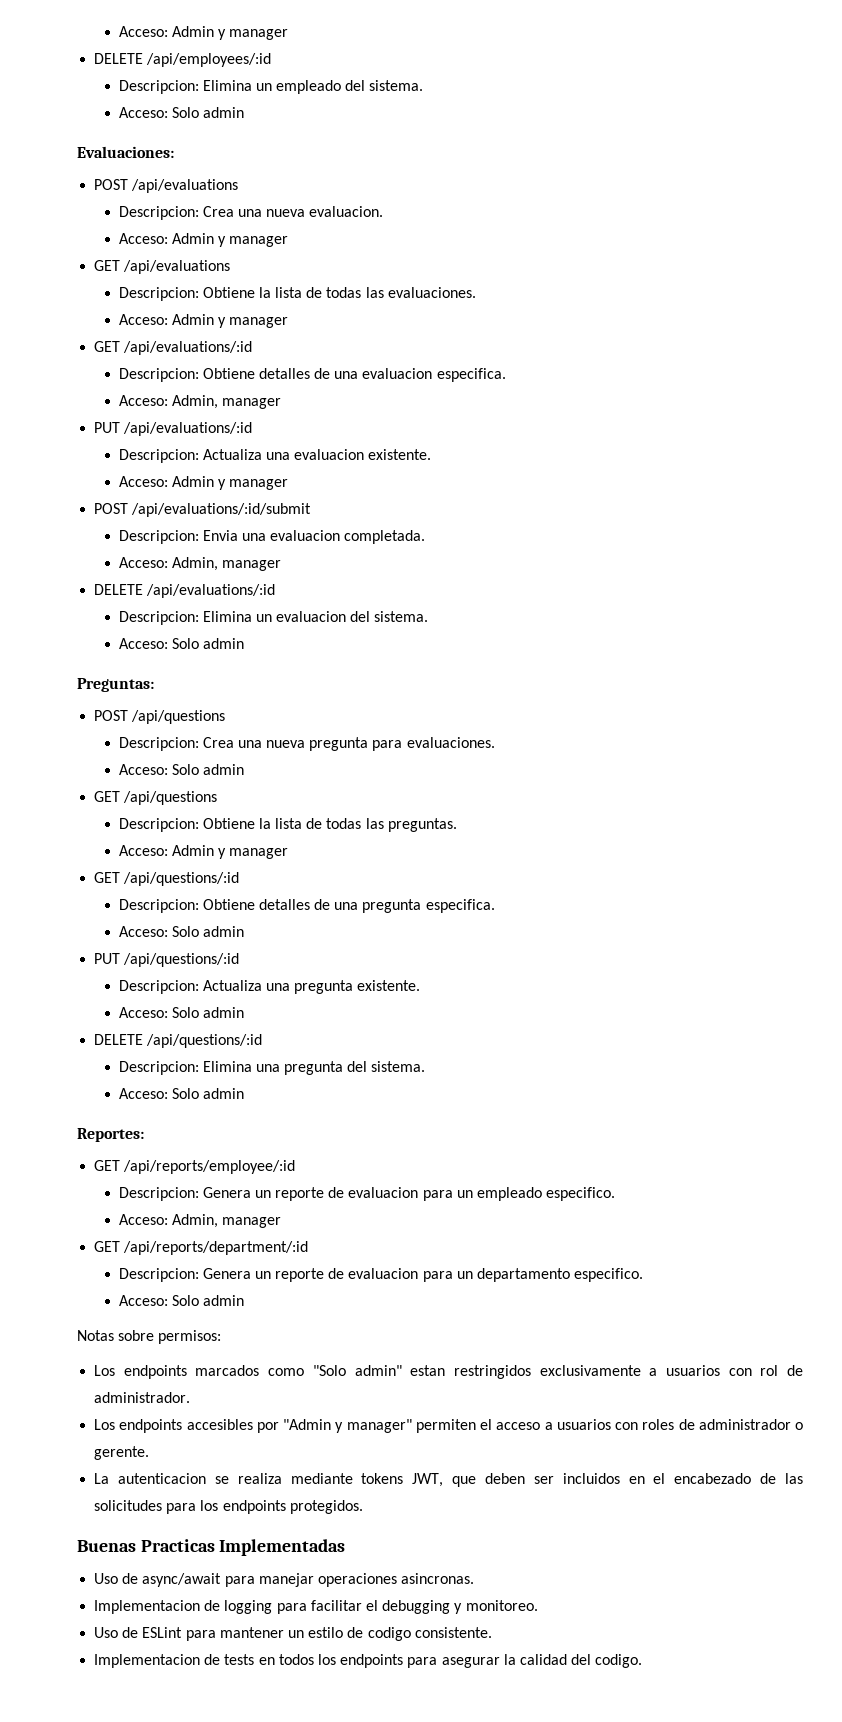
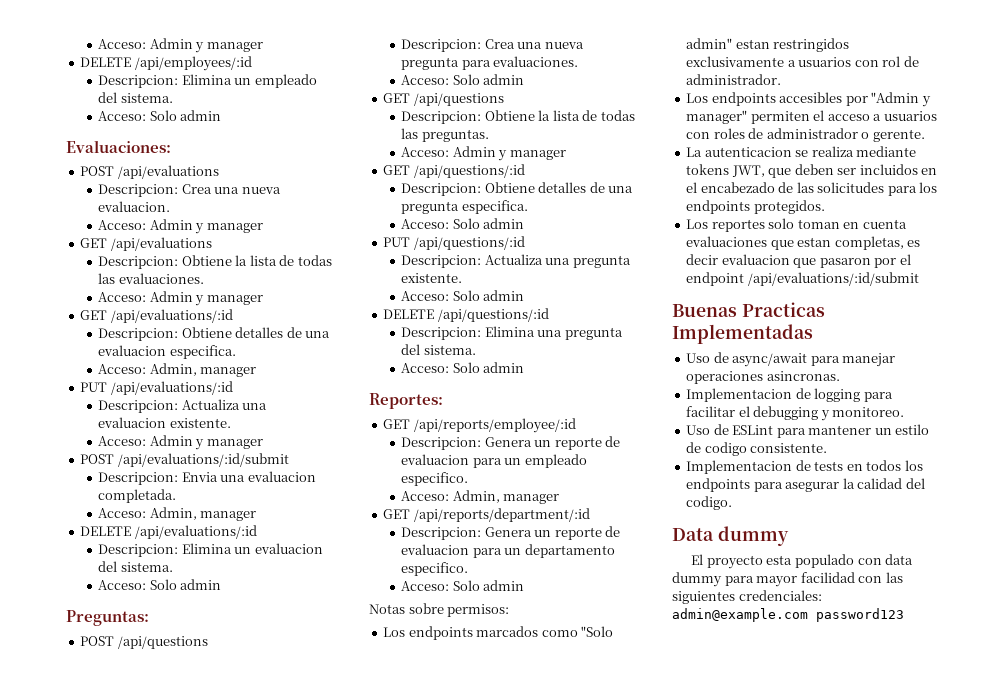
+ Los reportes solo toman en cuenta evaluaciones que estan completas, es decir evaluacion que pasaron por el endpoint /api/evaluations/:id/submit
+ Data dummy
+ El proyecto esta populado con data dummy para mayor facilidad con las siguientes credenciales: admin@example.com password123

